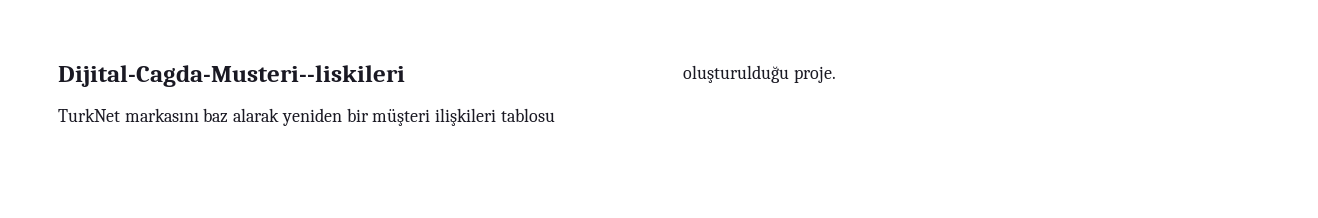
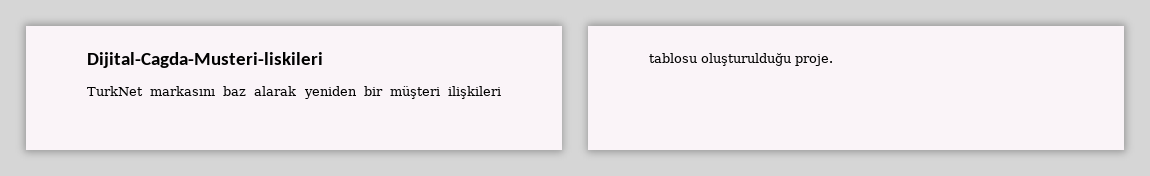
- Dijital-Cagda-Musteri--liskileri
+ Dijital-Cagda-Musteri-liskileri

